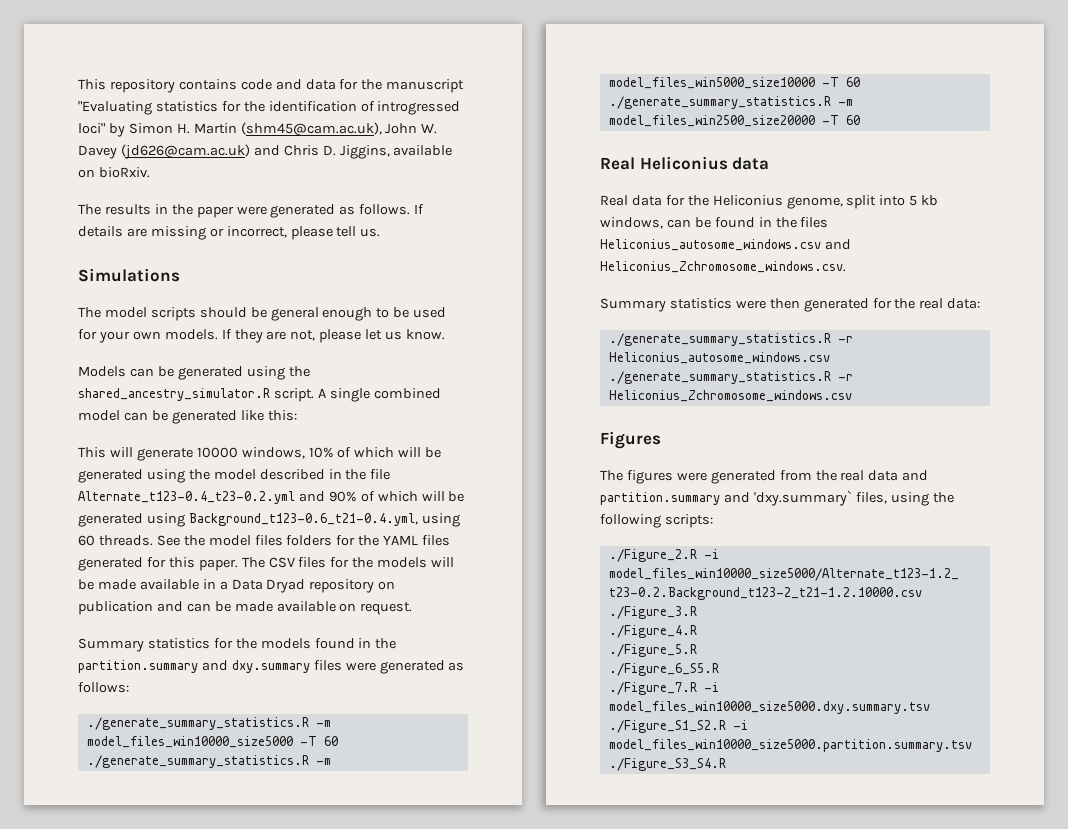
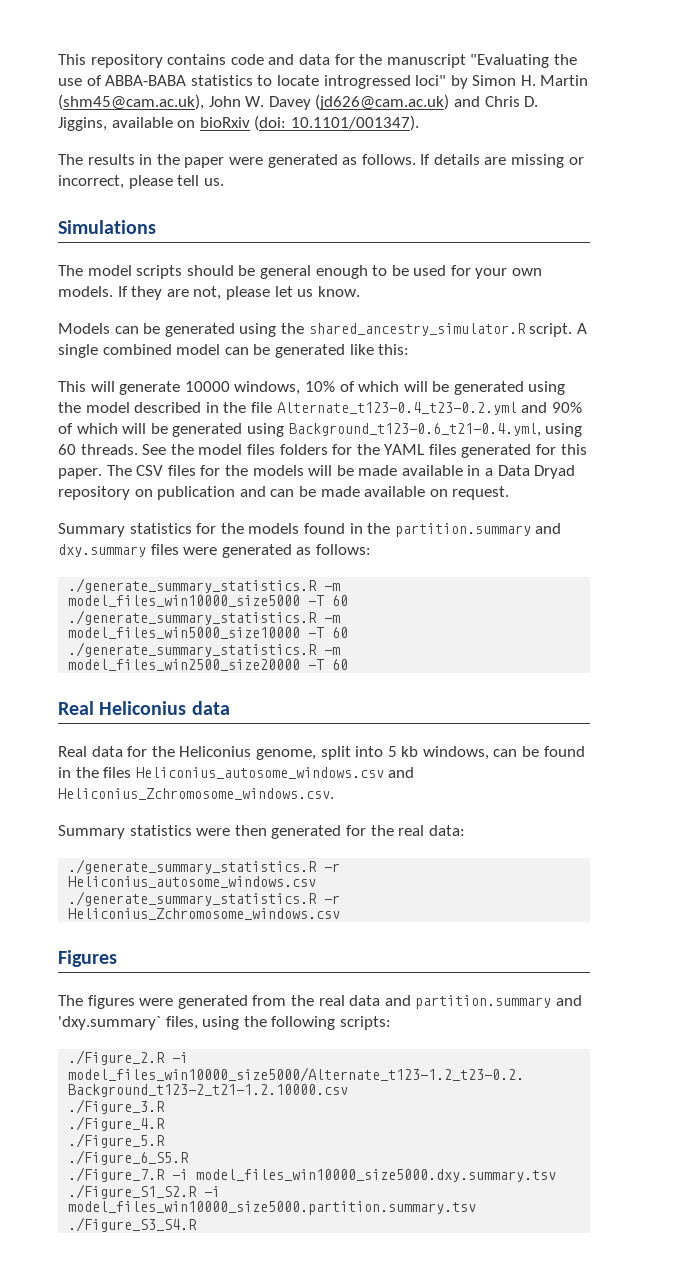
- This repository contains code and data for the manuscript "Evaluating statistics for the identification of introgressed loci" by Simon H. Martin (shm45@cam.ac.uk), John W. Davey (jd626@cam.ac.uk) and Chris D. Jiggins, available on bioRxiv.
+ This repository contains code and data for the manuscript "Evaluating the use of ABBA-BABA statistics to locate introgressed loci" by Simon H. Martin (shm45@cam.ac.uk), John W. Davey (jd626@cam.ac.uk) and Chris D. Jiggins, available on bioRxiv (doi: 10.1101/001347).

